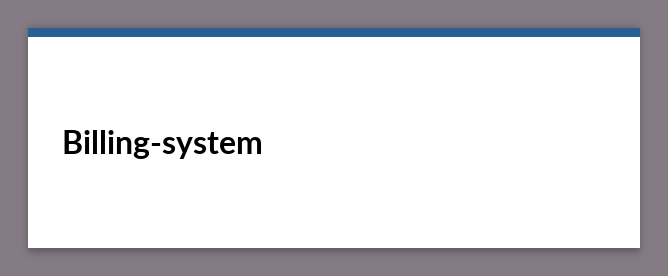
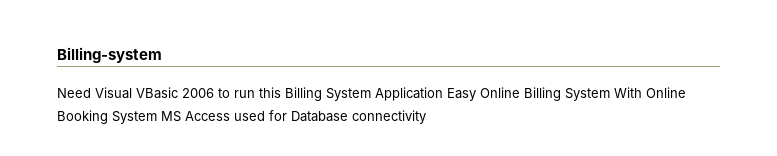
+ Need Visual VBasic 2006 to run this Billing System Application Easy Online Billing System With Online Booking System MS Access used for Database connectivity

